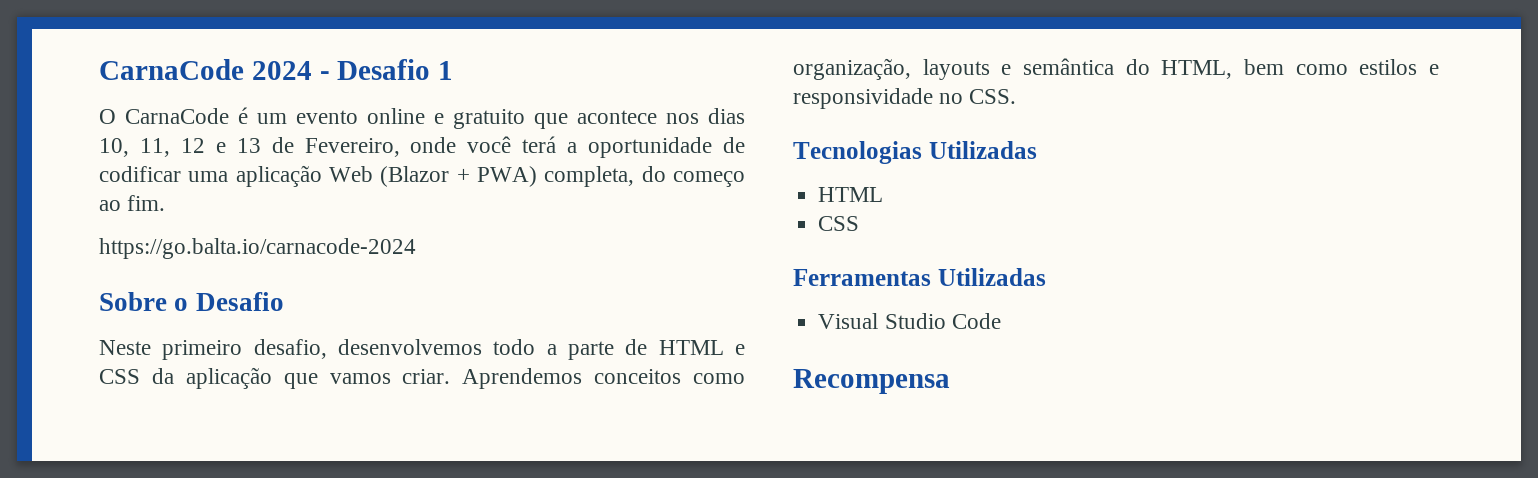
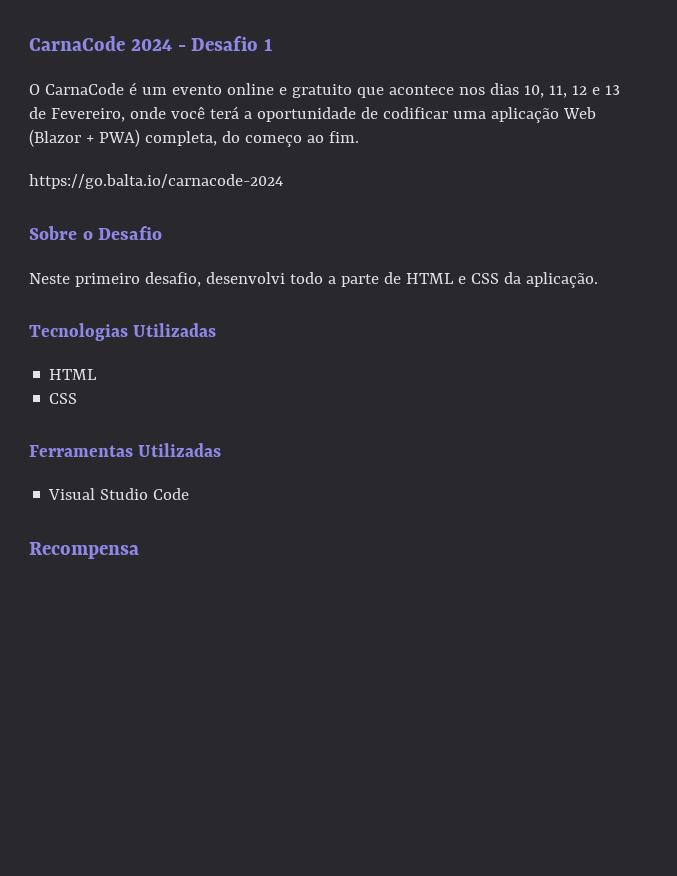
- Neste primeiro desafio, desenvolvemos todo a parte de HTML e CSS da aplicação que vamos criar. Aprendemos conceitos como organização, layouts e semântica do HTML, bem como estilos e responsividade no CSS.
+ Neste primeiro desafio, desenvolvi todo a parte de HTML e CSS da aplicação.

